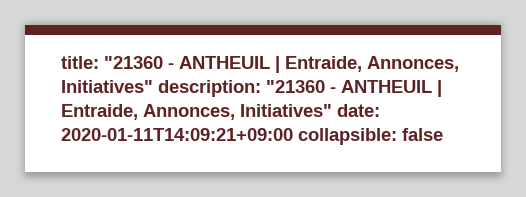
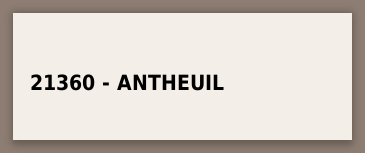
- title: "21360 - ANTHEUIL | Entraide, Annonces, Initiatives" description: "21360 - ANTHEUIL | Entraide, Annonces, Initiatives" date: 2020-01-11T14:09:21+09:00 collapsible: false
+ 21360 - ANTHEUIL

